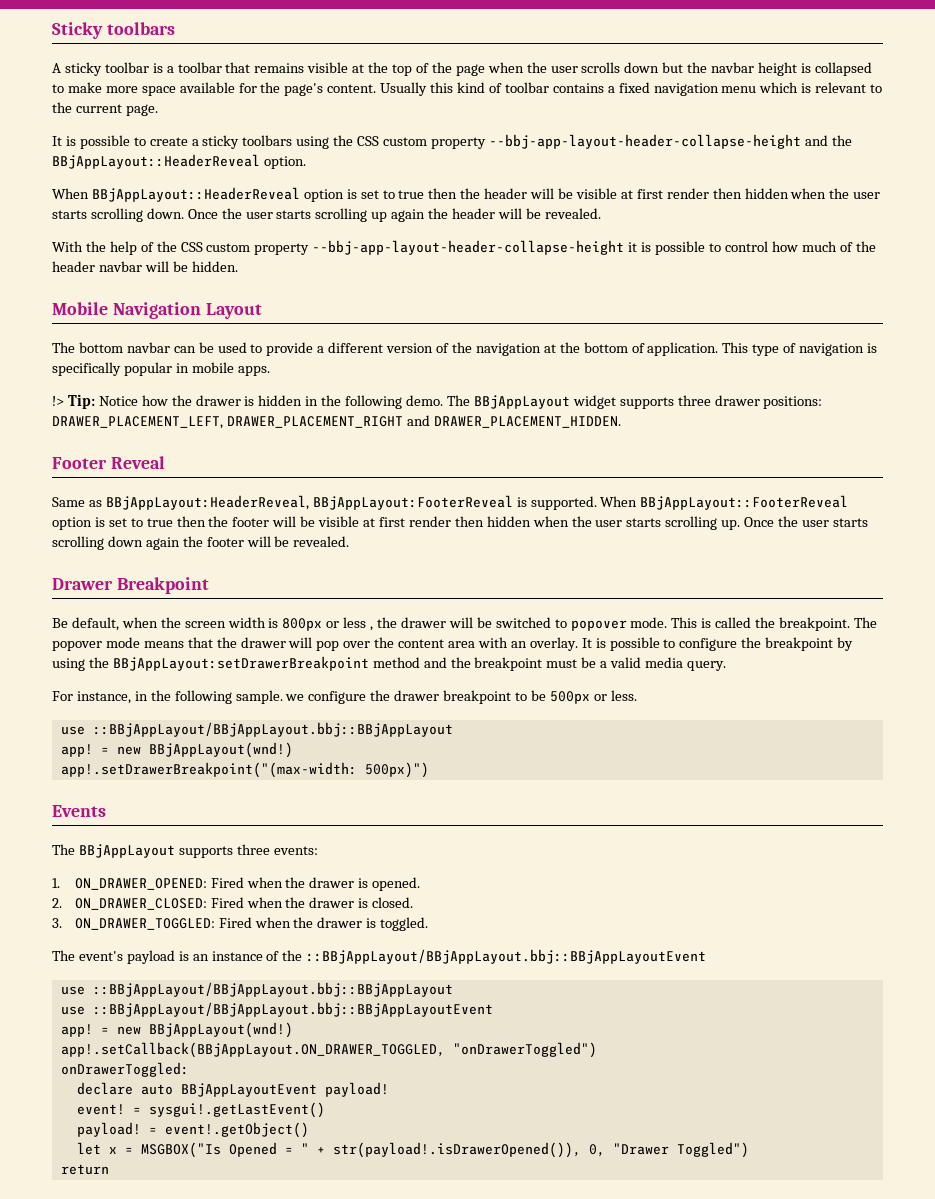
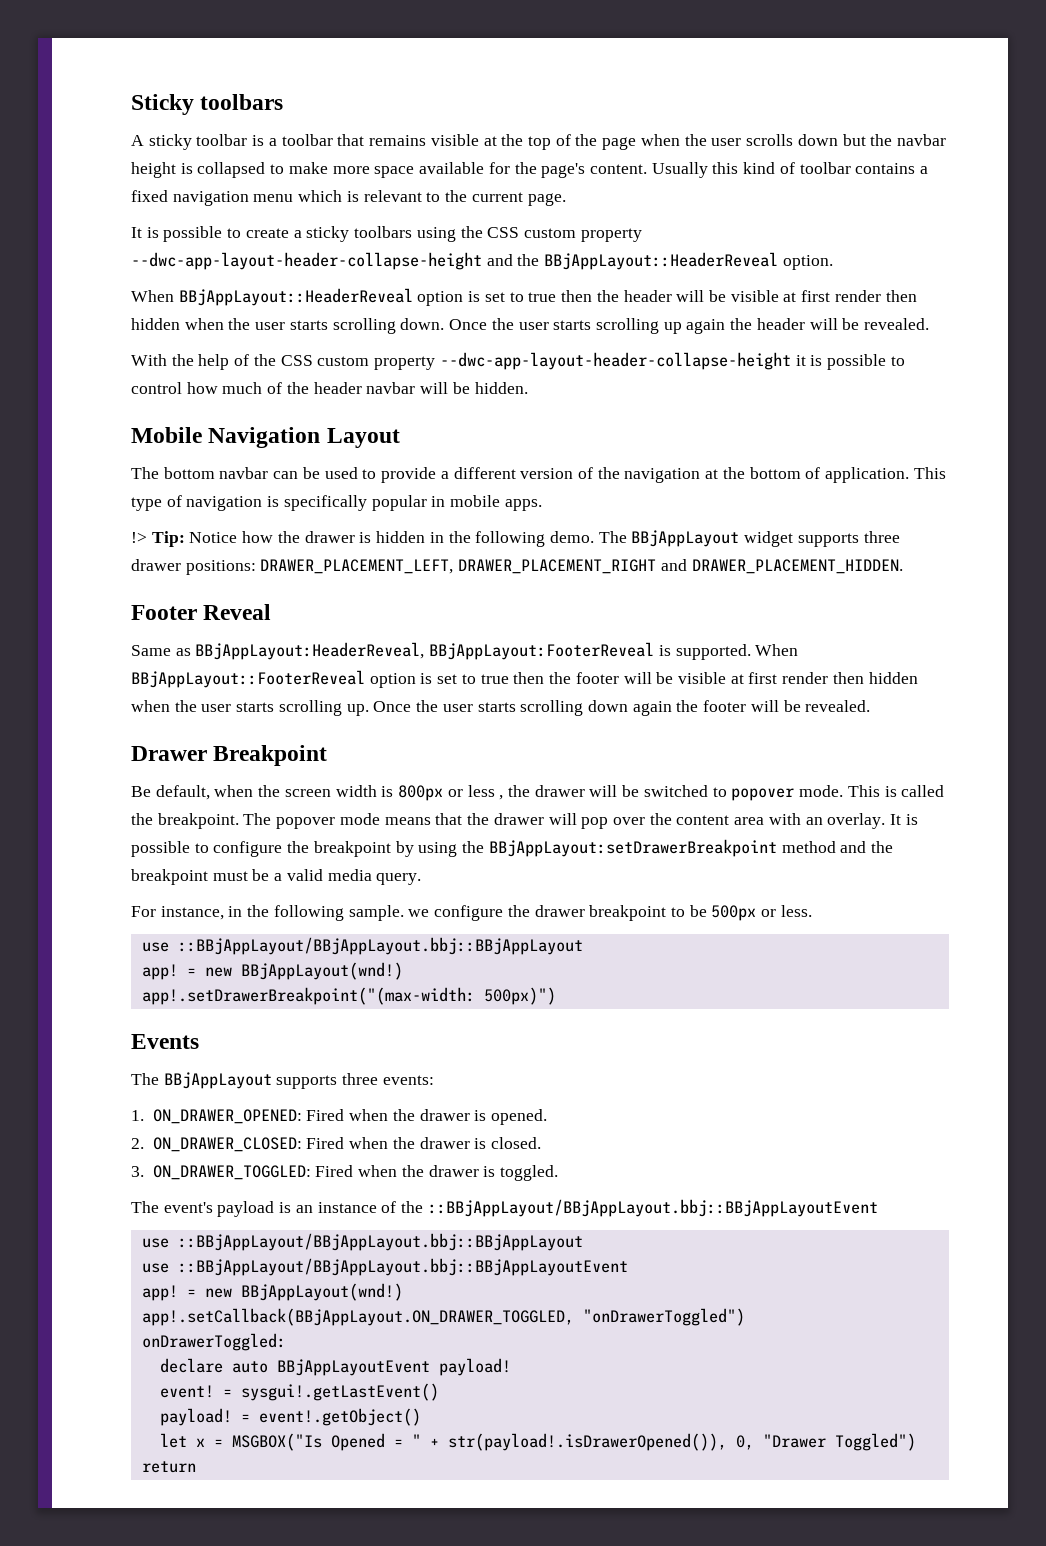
- It is possible to create a sticky toolbars using the CSS custom property --bbj-app-layout-header-collapse-height and the BBjAppLayout::HeaderReveal option.
+ It is possible to create a sticky toolbars using the CSS custom property --dwc-app-layout-header-collapse-height and the BBjAppLayout::HeaderReveal option.
- With the help of the CSS custom property --bbj-app-layout-header-collapse-height it is possible to control how much of the header navbar will be hidden.
+ With the help of the CSS custom property --dwc-app-layout-header-collapse-height it is possible to control how much of the header navbar will be hidden.

